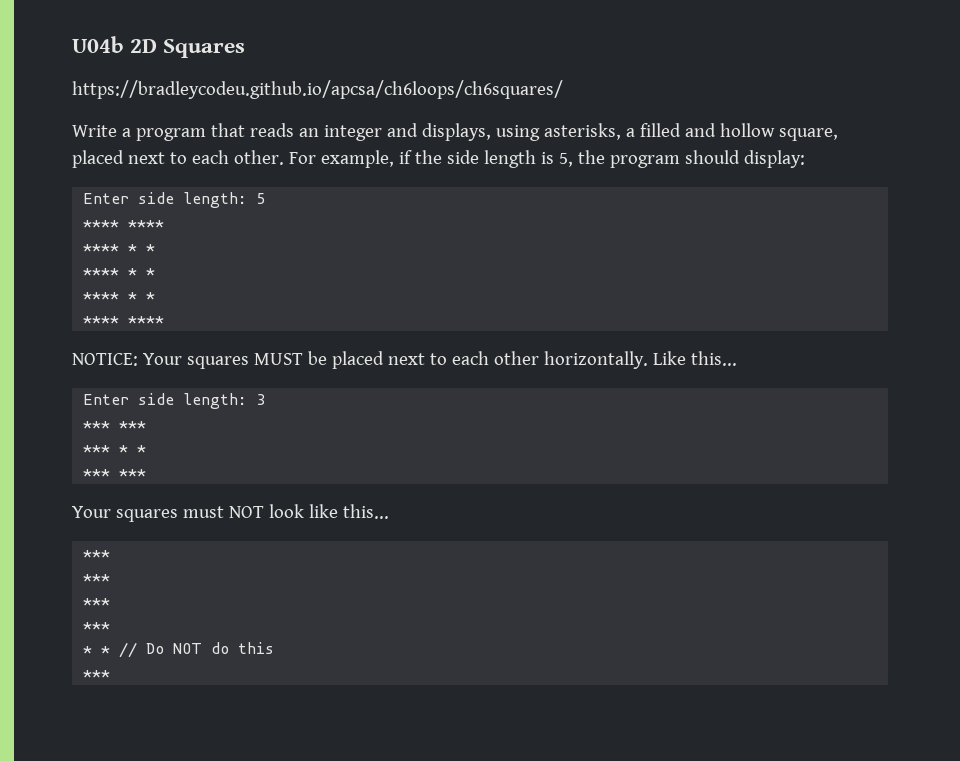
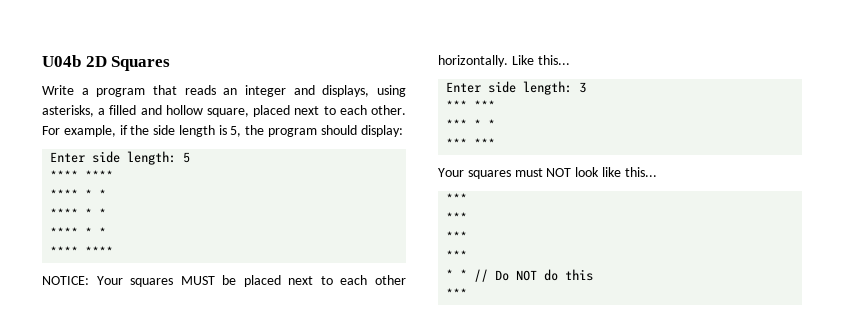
- https://bradleycodeu.github.io/apcsa/ch6loops/ch6squares/

